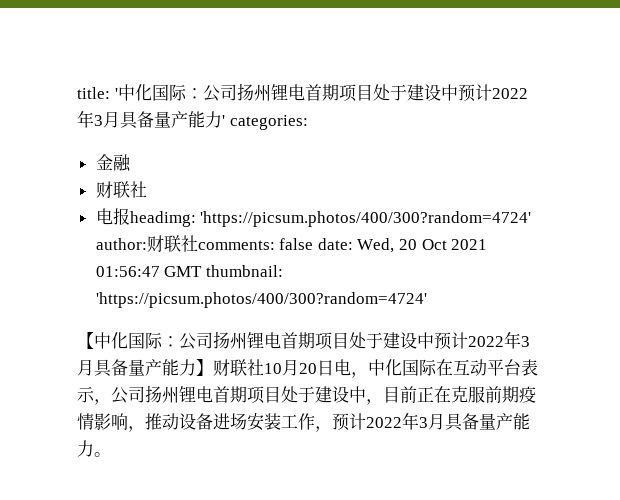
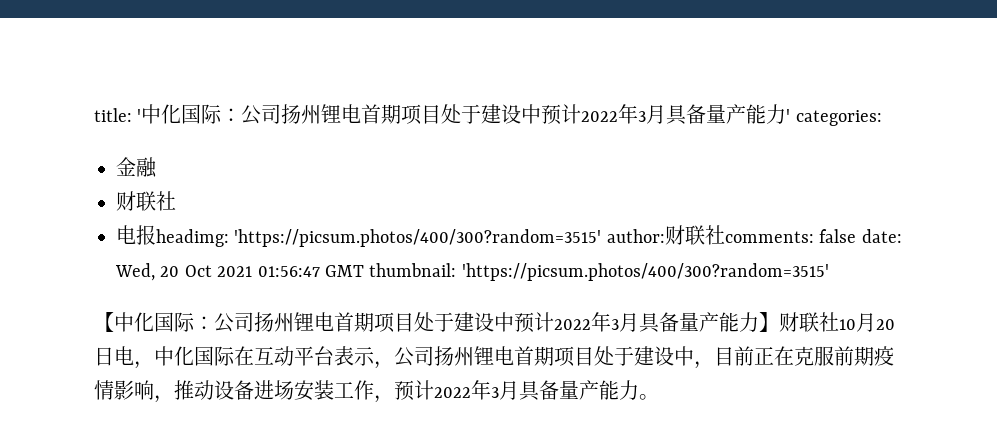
- 电报headimg: 'https://picsum.photos/400/300?random=4724' author:财联社comments: false date: Wed, 20 Oct 2021 01:56:47 GMT thumbnail: 'https://picsum.photos/400/300?random=4724'
+ 电报headimg: 'https://picsum.photos/400/300?random=3515' author:财联社comments: false date: Wed, 20 Oct 2021 01:56:47 GMT thumbnail: 'https://picsum.photos/400/300?random=3515'

